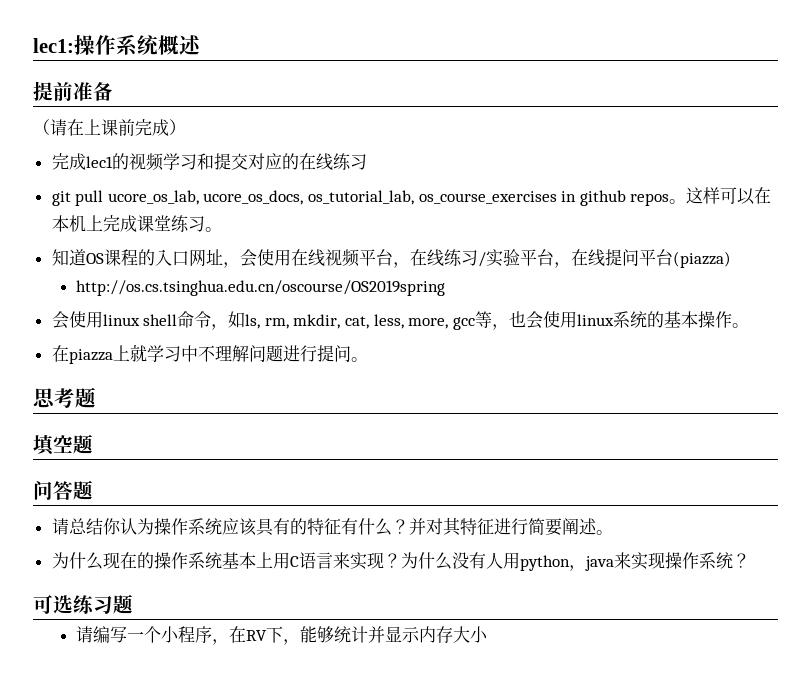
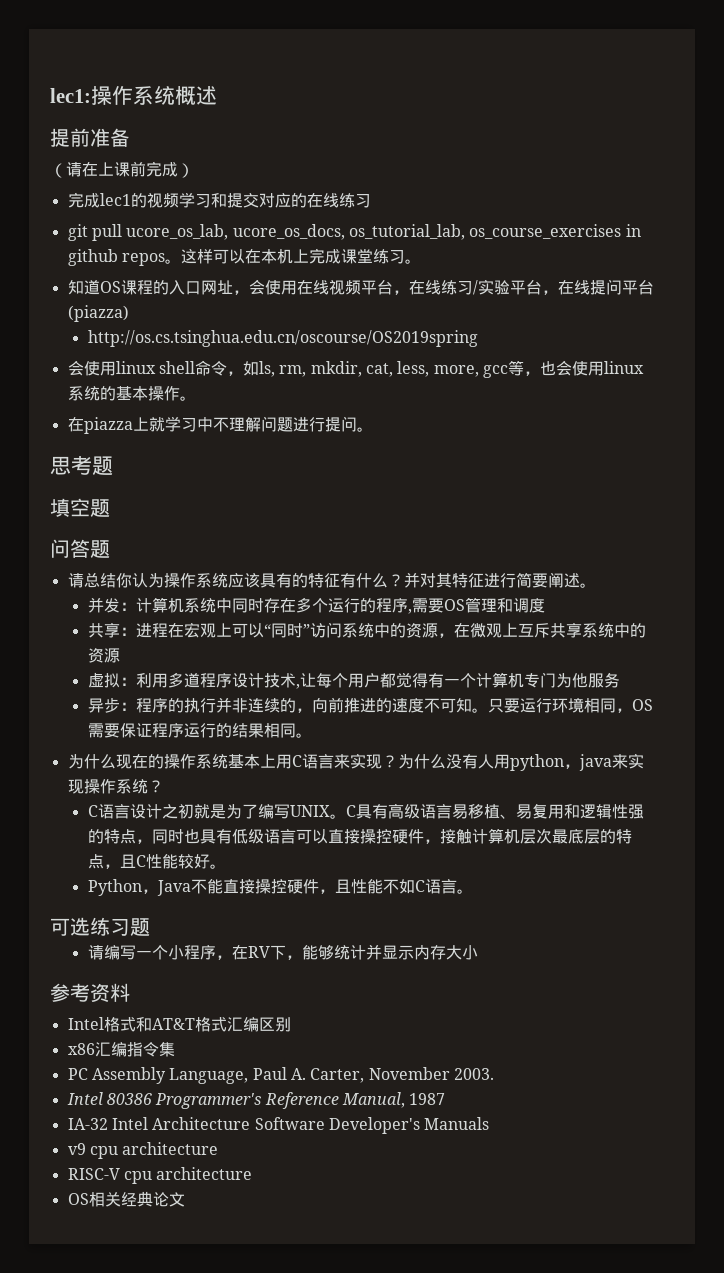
+ 并发：计算机系统中同时存在多个运行的程序,需要OS管理和调度
+ 共享：进程在宏观上可以“同时”访问系统中的资源，在微观上互斥共享系统中的资源
+ 虚拟：利用多道程序设计技术,让每个用户都觉得有一个计算机专门为他服务
+ 异步：程序的执行并非连续的，向前推进的速度不可知。只要运行环境相同，OS需要保证程序运行的结果相同。
+ C语言设计之初就是为了编写UNIX。C具有高级语言易移植、易复用和逻辑性强的特点，同时也具有低级语言可以直接操控硬件，接触计算机层次最底层的特点，且C性能较好。
+ Python，Java不能直接操控硬件，且性能不如C语言。
+ 参考资料
+ Intel格式和AT&T格式汇编区别
+ x86汇编指令集
+ PC Assembly Language, Paul A. Carter, November 2003.
+ Intel 80386 Programmer's Reference Manual, 1987
+ IA-32 Intel Architecture Software Developer's Manuals
+ v9 cpu architecture
+ RISC-V cpu architecture
+ OS相关经典论文

